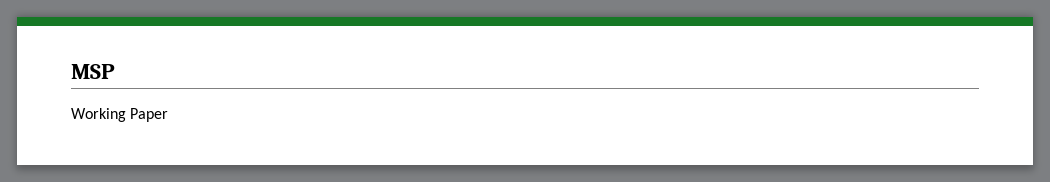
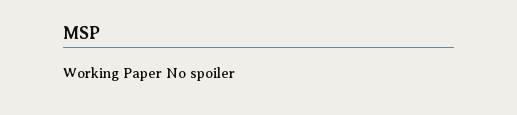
- Working Paper
+ Working Paper No spoiler

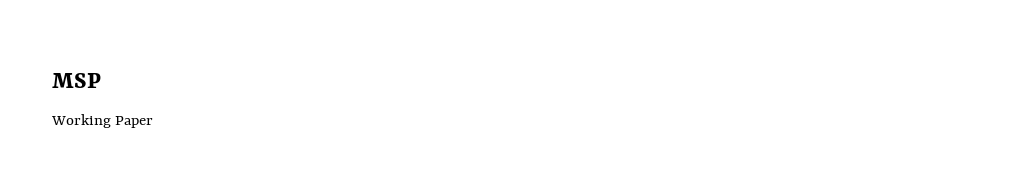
- Working Paper No spoiler
+ Working Paper

